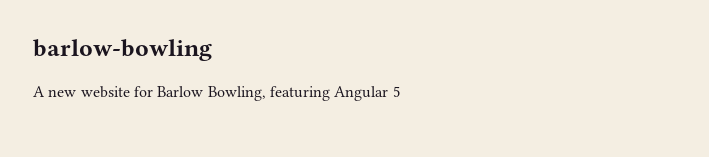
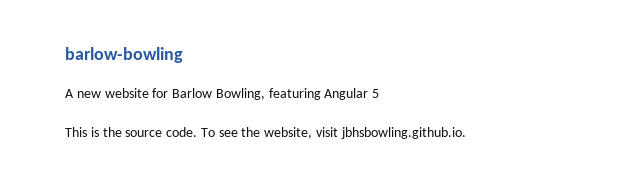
+ This is the source code. To see the website, visit jbhsbowling.github.io.

